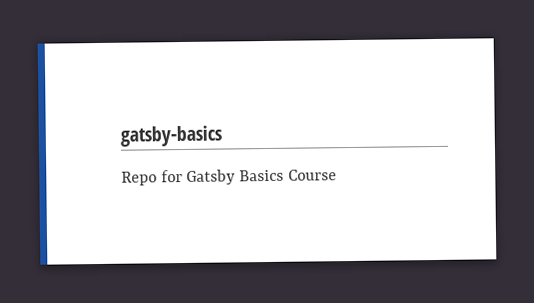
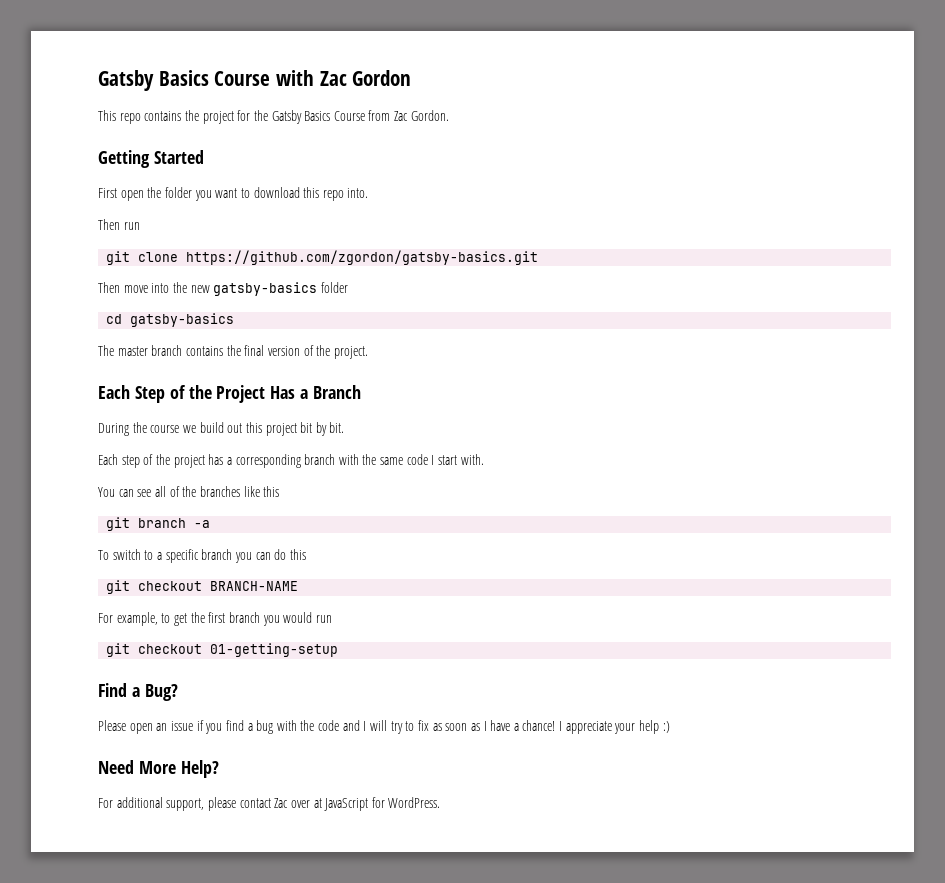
- gatsby-basics
- Repo for Gatsby Basics Course
+ Gatsby Basics Course with Zac Gordon
+ This repo contains the project for the Gatsby Basics Course from Zac Gordon.
+ Getting Started
+ First open the folder you want to download this repo into.
+ Then run
+ git clone https://github.com/zgordon/gatsby-basics.git
+ Then move into the new gatsby-basics folder
+ cd gatsby-basics
+ The master branch contains the final version of the project.
+ Each Step of the Project Has a Branch
+ During the course we build out this project bit by bit.
+ Each step of the project has a corresponding branch with the same code I start with.
+ You can see all of the branches like this
+ git branch -a
+ To switch to a specific branch you can do this
+ git checkout BRANCH-NAME
+ For example, to get the first branch you would run
+ git checkout 01-getting-setup
+ Find a Bug?
+ Please open an issue if you find a bug with the code and I will try to fix as soon as I have a chance! I appreciate your help :)
+ Need More Help?
+ For additional support, please contact Zac over at JavaScript for WordPress.

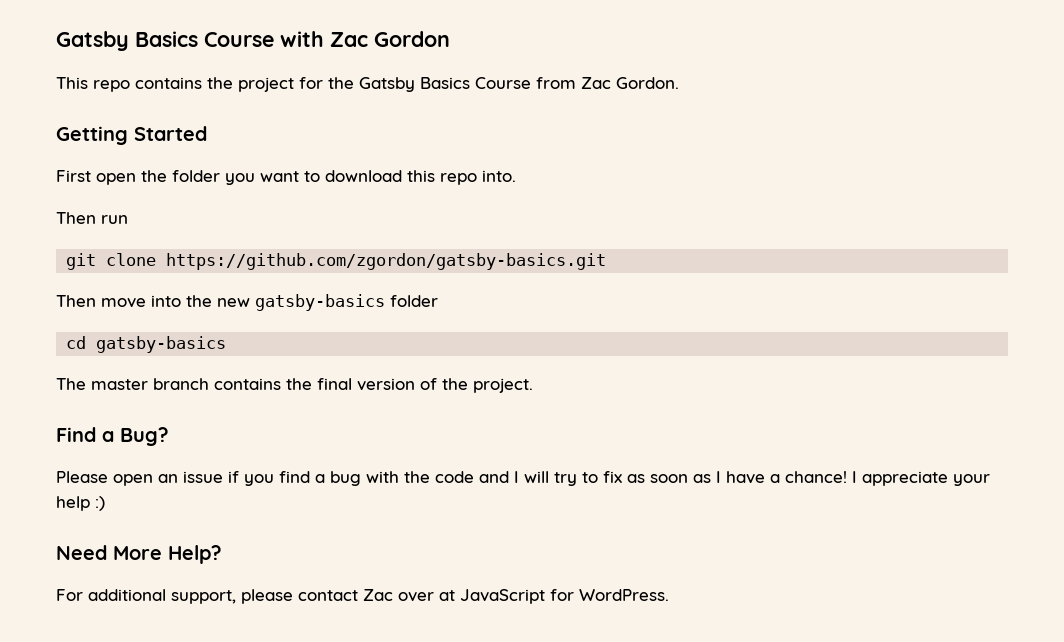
- Each Step of the Project Has a Branch
- During the course we build out this project bit by bit.
- Each step of the project has a corresponding branch with the same code I start with.
- You can see all of the branches like this
- git branch -a
- To switch to a specific branch you can do this
- git checkout BRANCH-NAME
- For example, to get the first branch you would run
- git checkout 01-getting-setup

